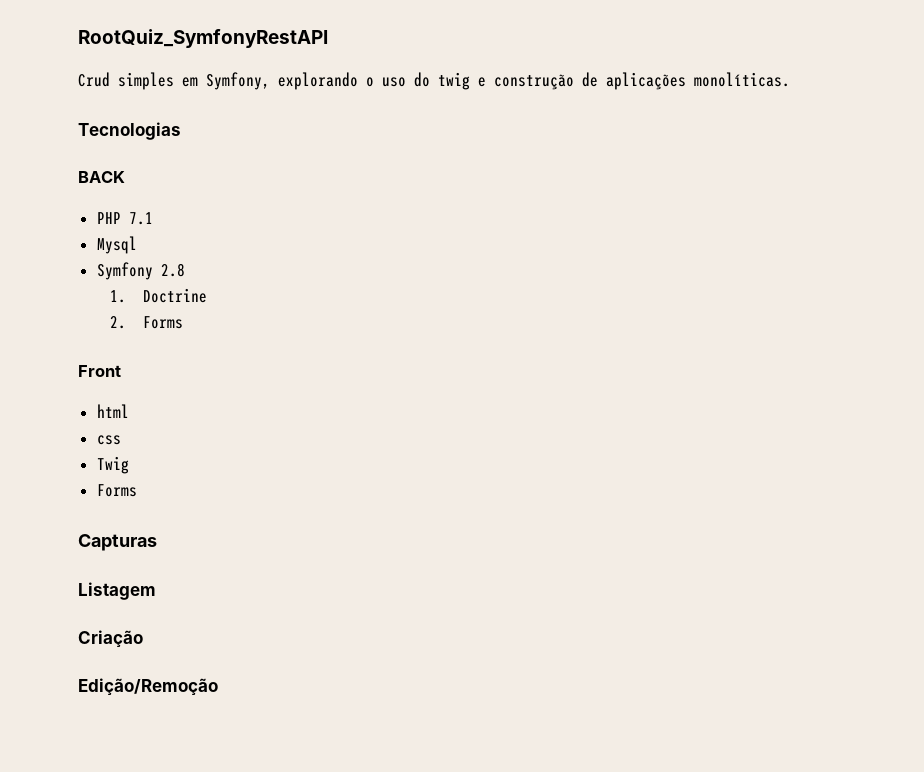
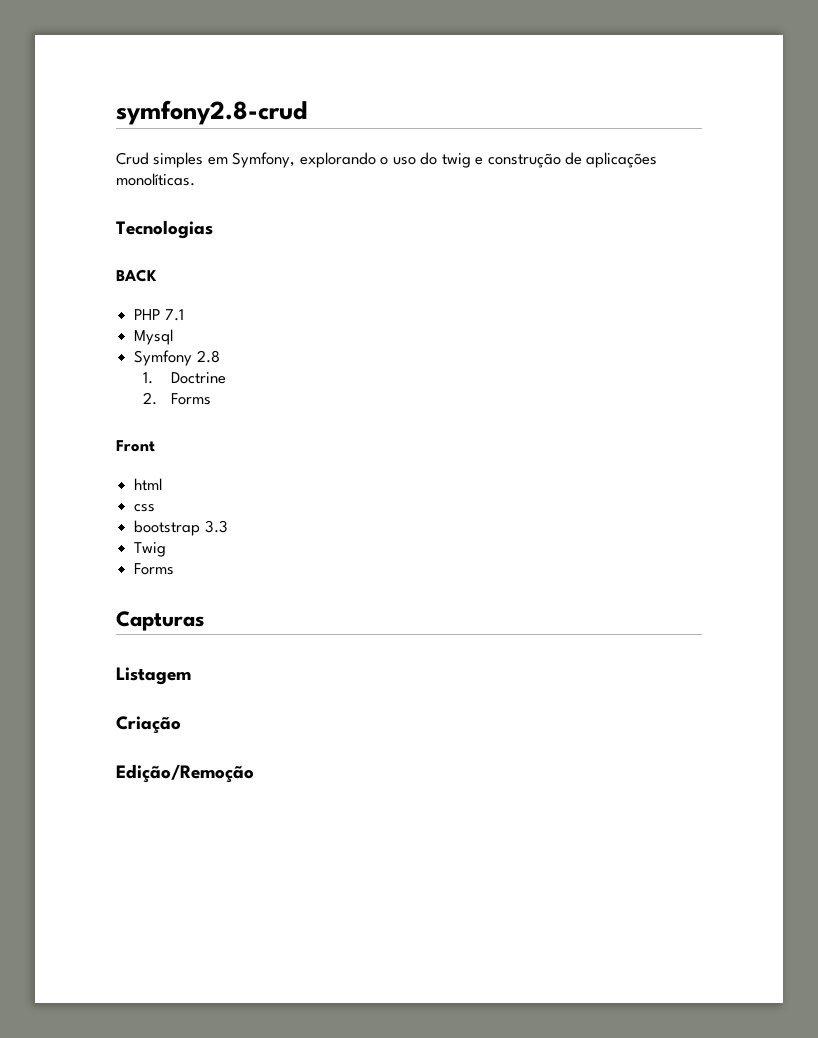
- RootQuiz_SymfonyRestAPI
+ symfony2.8-crud
+ bootstrap 3.3

